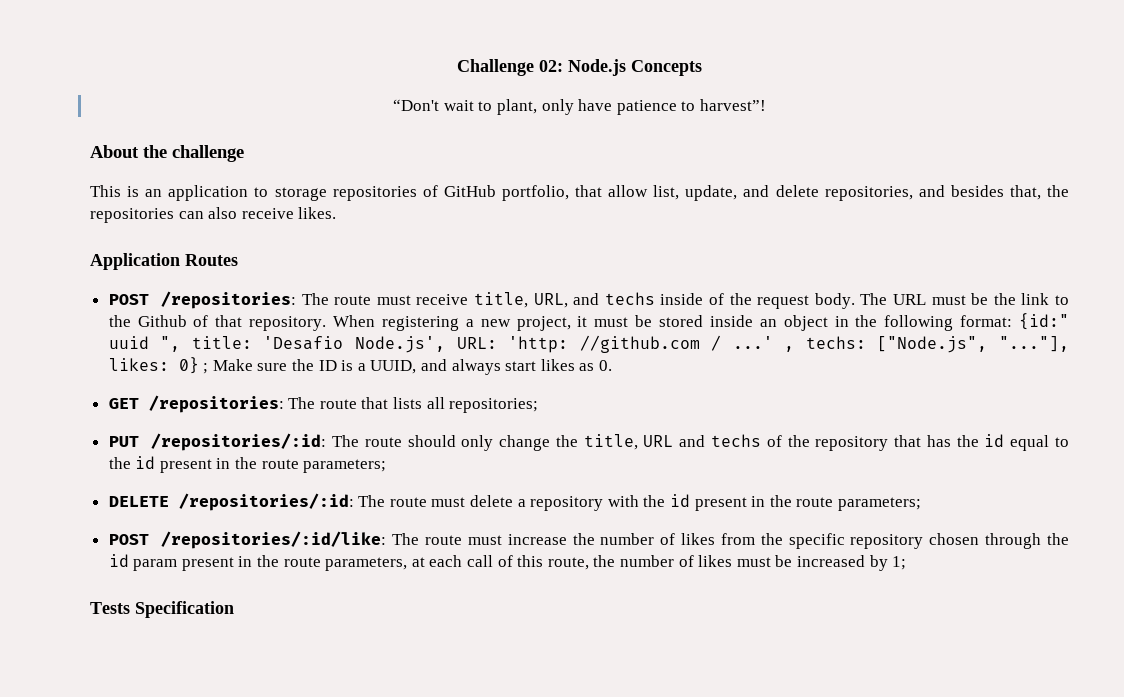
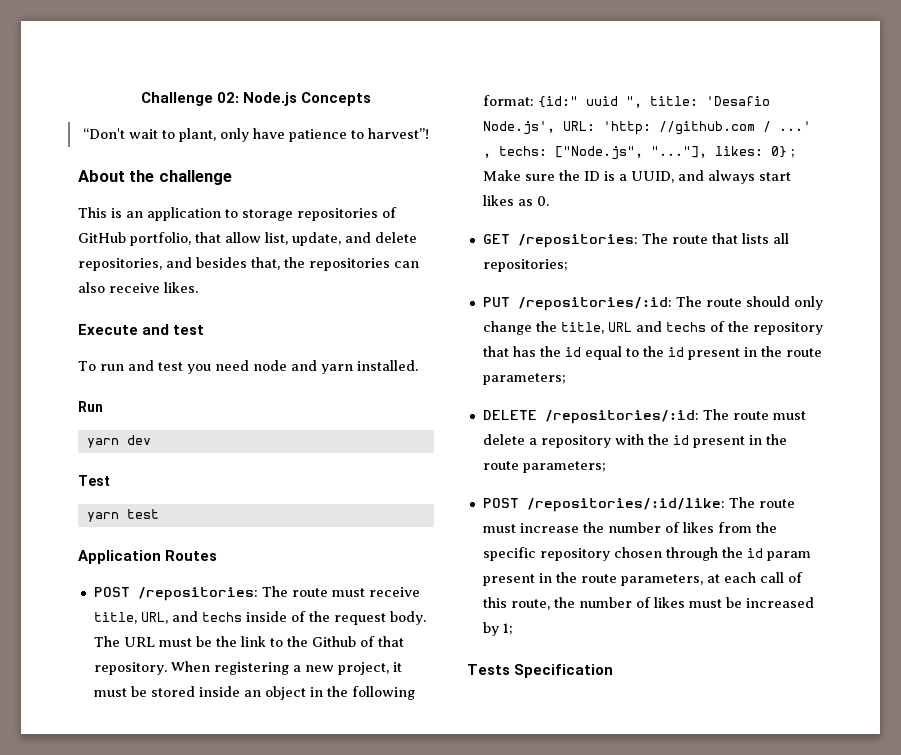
+ Execute and test
+ To run and test you need node and yarn installed.
+ Run
+ yarn dev
+ Test
+ yarn test

